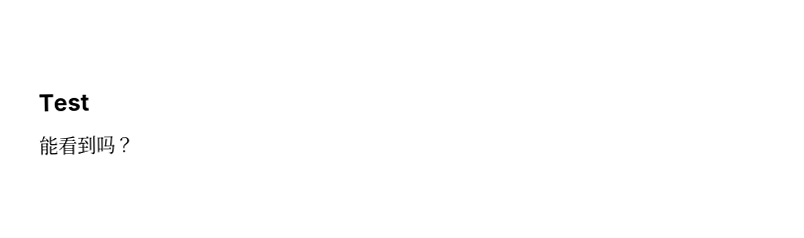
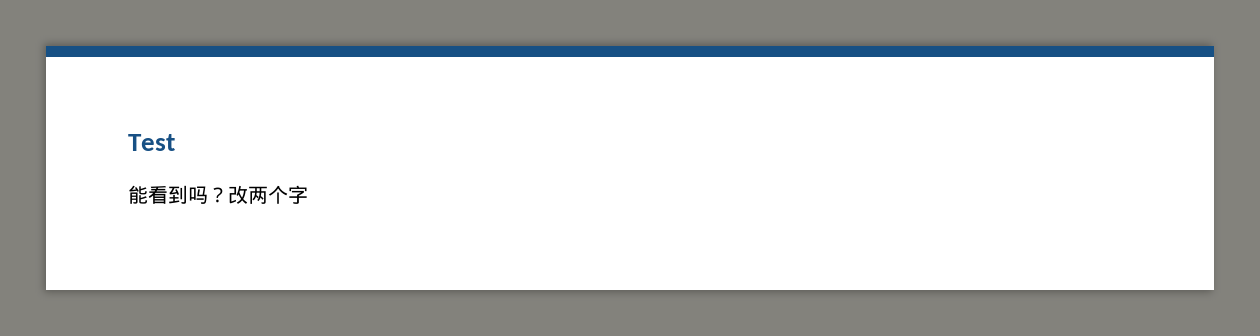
+ 改两个字

